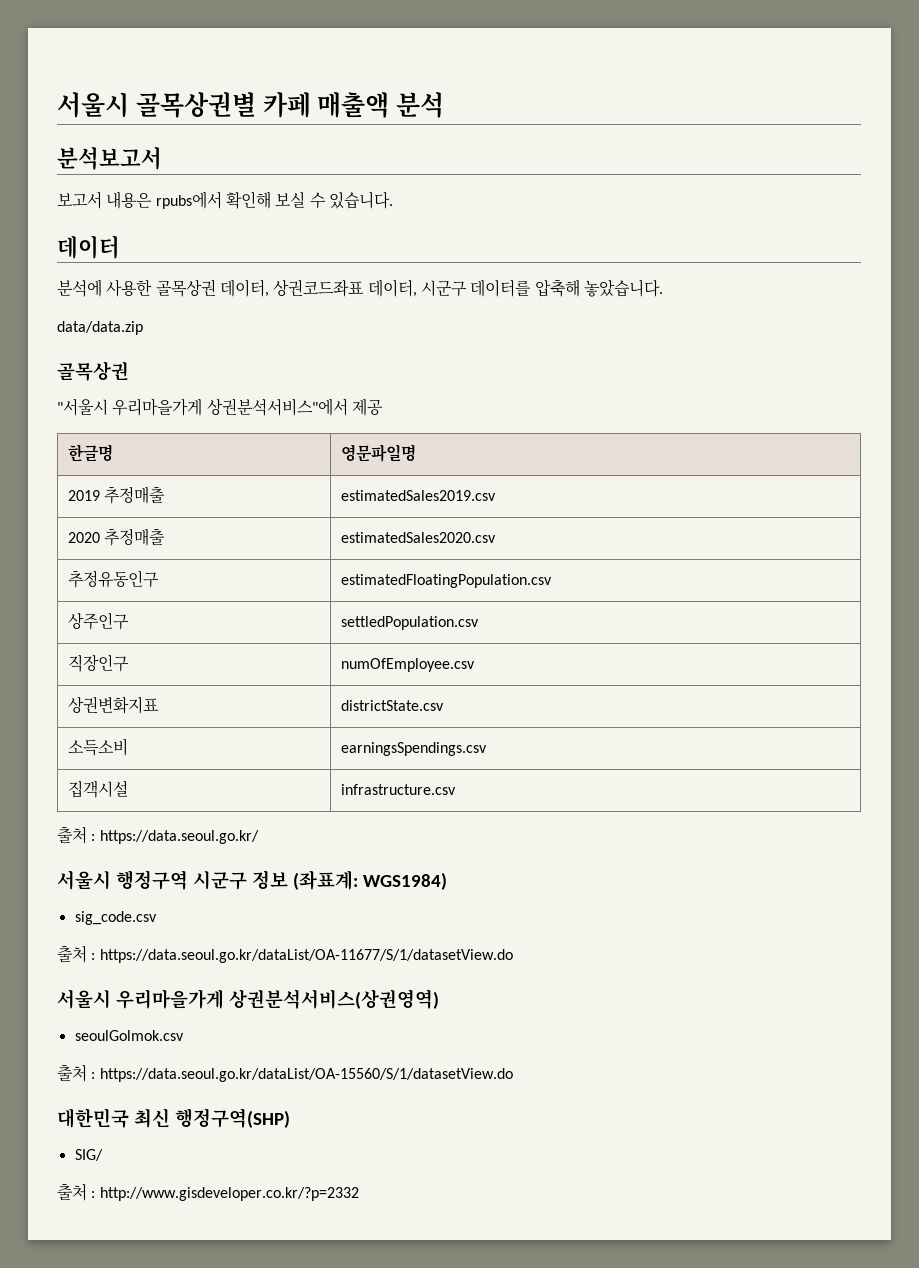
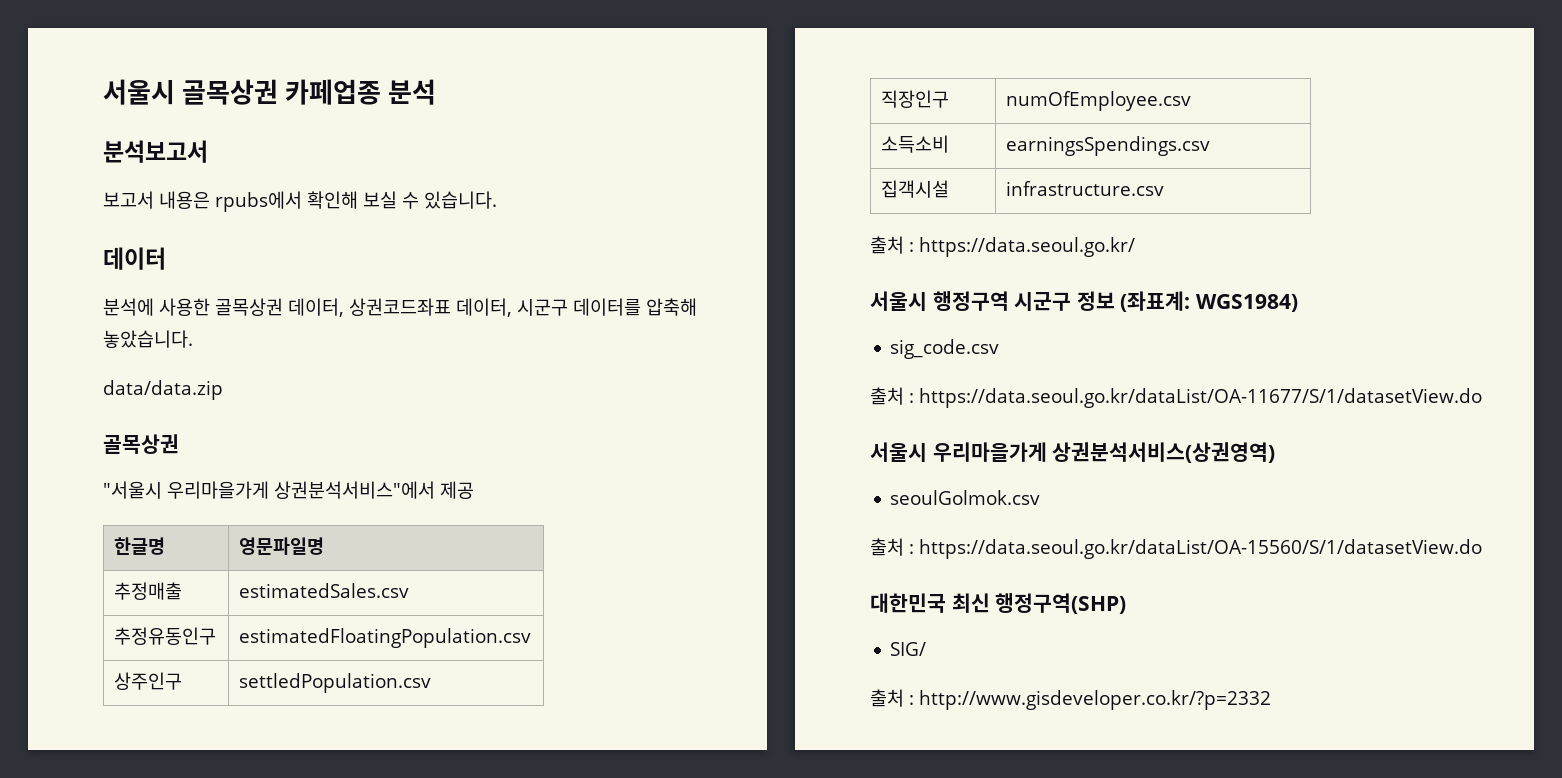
- 서울시 골목상권별 카페 매출액 분석
+ 서울시 골목상권 카페업종 분석
- 2019 추정매출 | estimatedSales2019.csv
- 2020 추정매출 | estimatedSales2020.csv
+ 추정매출 | estimatedSales.csv
- 상권변화지표 | districtState.csv

